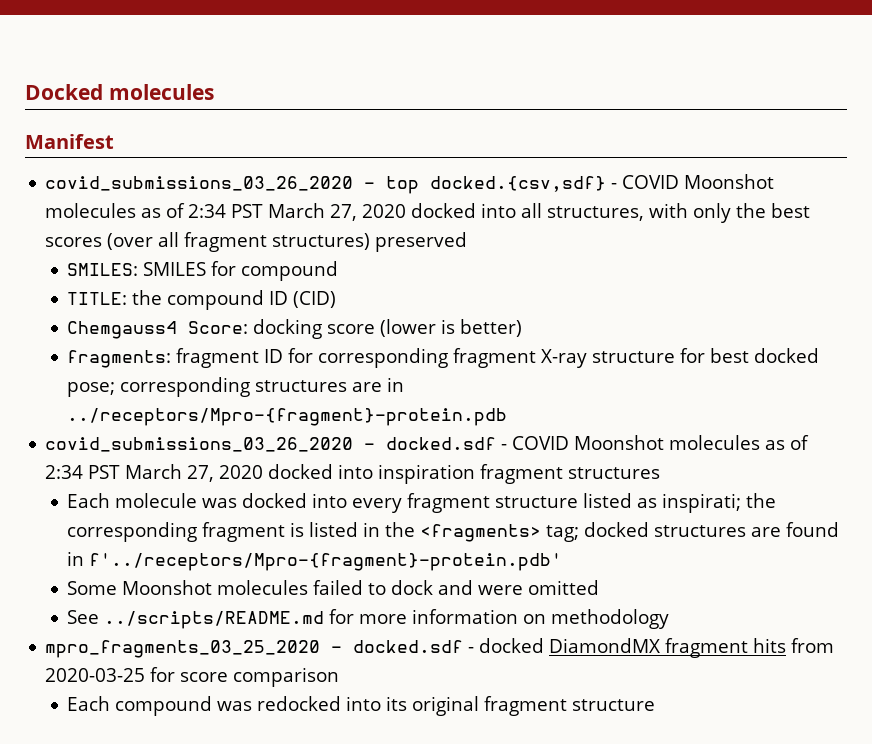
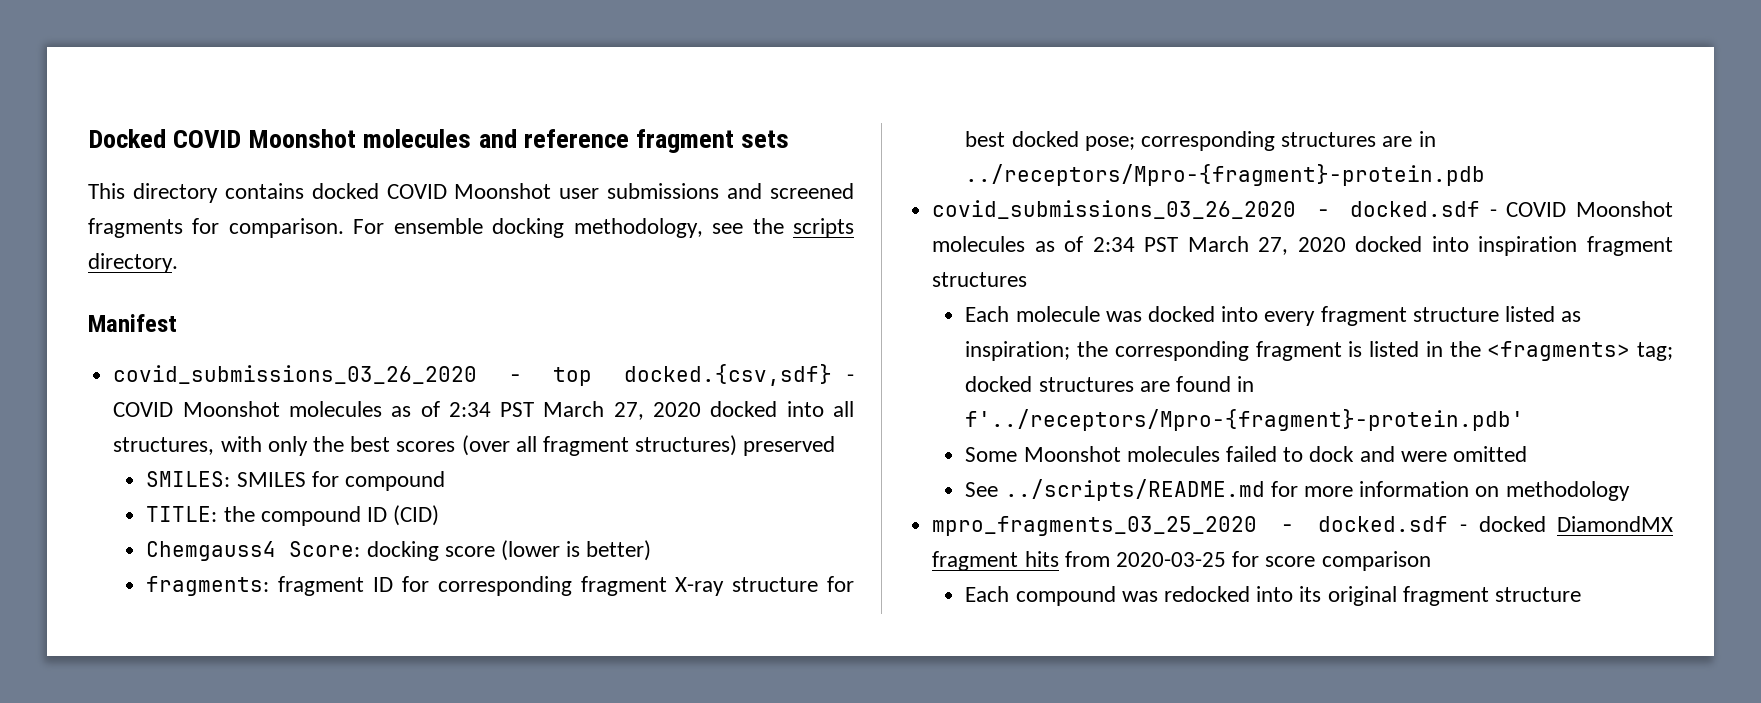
- Docked molecules
+ Docked COVID Moonshot molecules and reference fragment sets
+ This directory contains docked COVID Moonshot user submissions and screened fragments for comparison. For ensemble docking methodology, see the scripts directory.
- Each molecule was docked into every fragment structure listed as inspirati; the corresponding fragment is listed in the <fragments> tag; docked structures are found in f'../receptors/Mpro-{fragment}-protein.pdb'
+ Each molecule was docked into every fragment structure listed as inspiration; the corresponding fragment is listed in the <fragments> tag; docked structures are found in f'../receptors/Mpro-{fragment}-protein.pdb'

